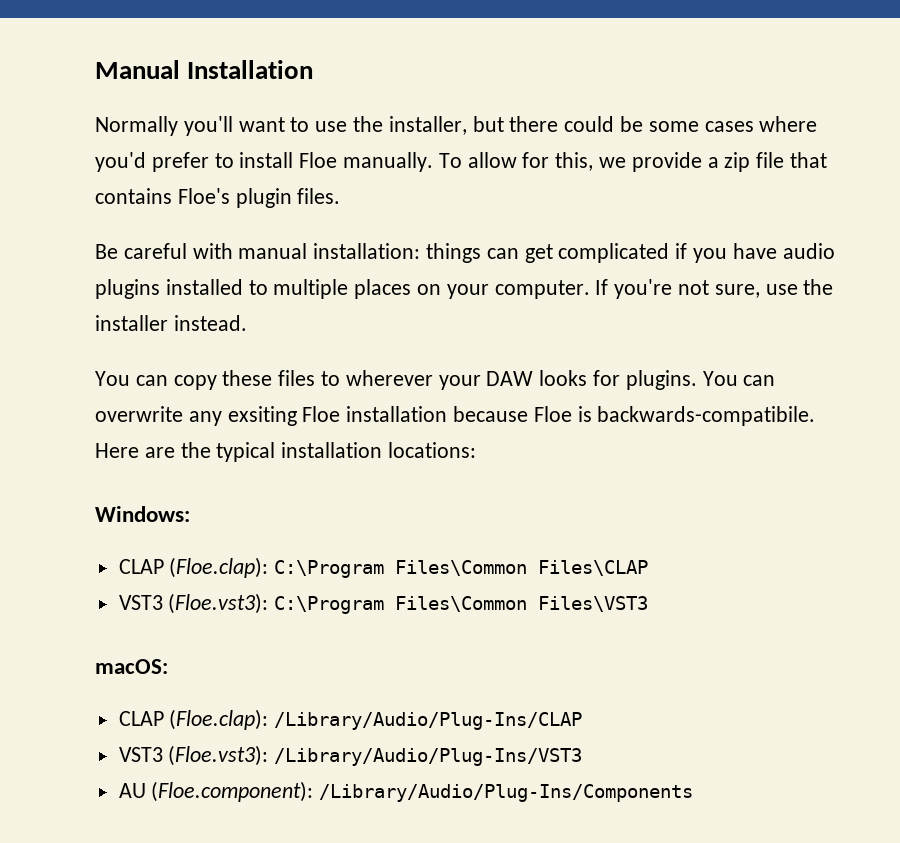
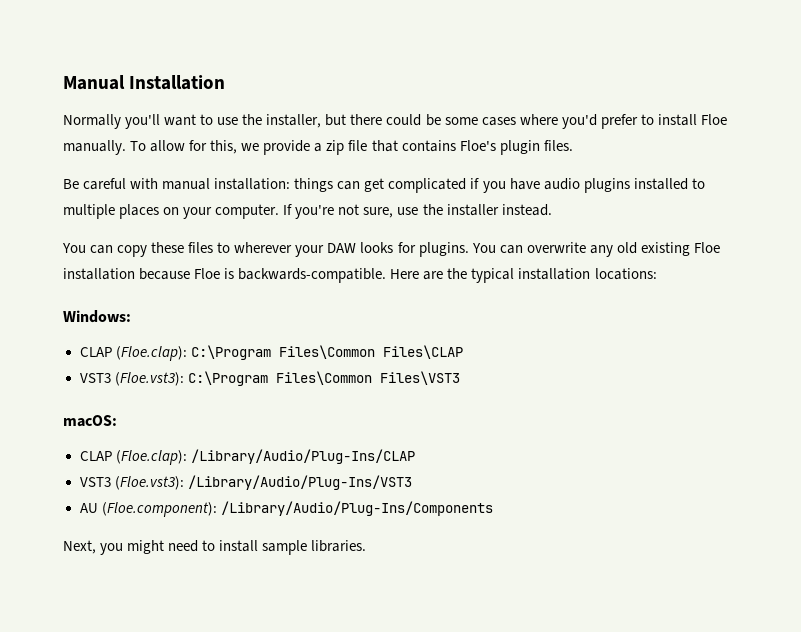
- You can overwrite any exsiting Floe installation because Floe is backwards-compatibile.
+ You can overwrite any old existing Floe installation because Floe is backwards-compatible.
+ Next, you might need to install sample libraries.

